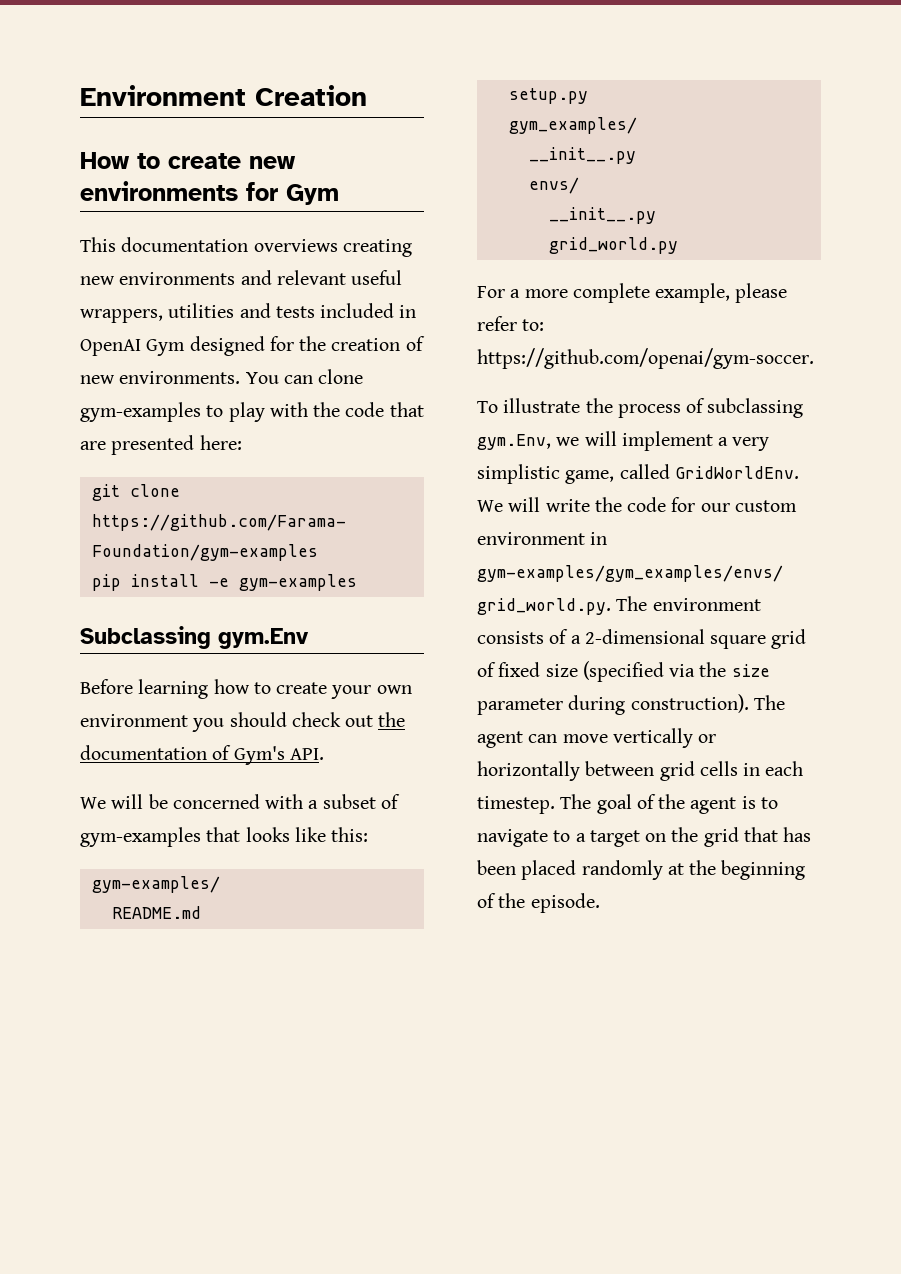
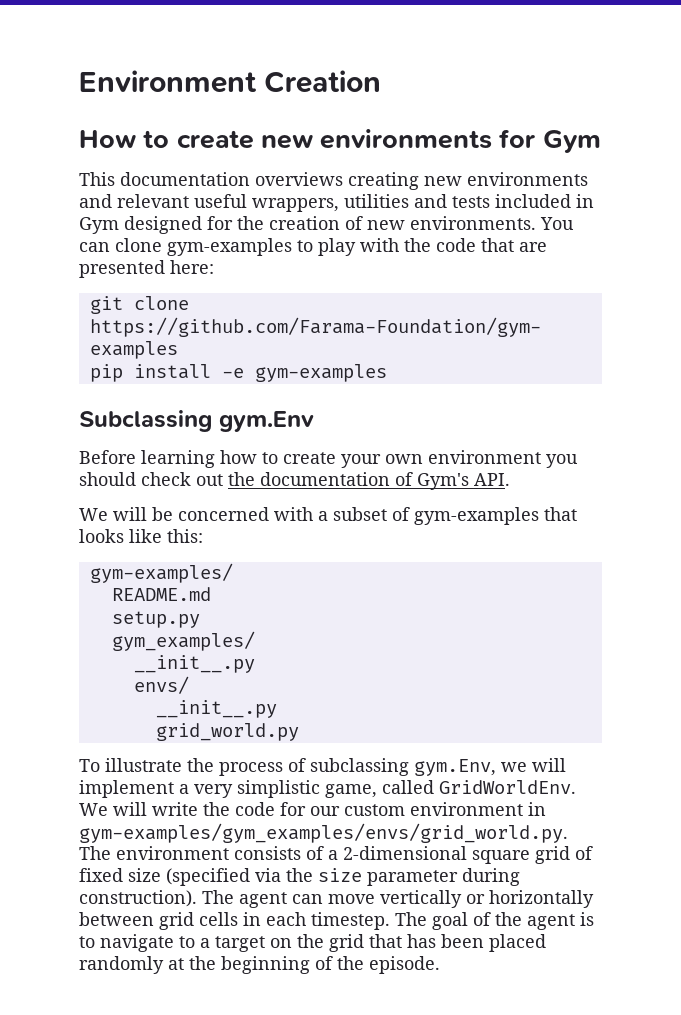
- This documentation overviews creating new environments and relevant useful wrappers, utilities and tests included in OpenAI Gym designed for the creation of new environments.
+ This documentation overviews creating new environments and relevant useful wrappers, utilities and tests included in Gym designed for the creation of new environments.
- For a more complete example, please refer to: https://github.com/openai/gym-soccer.

